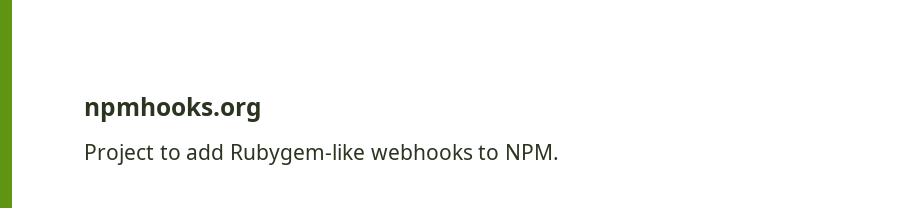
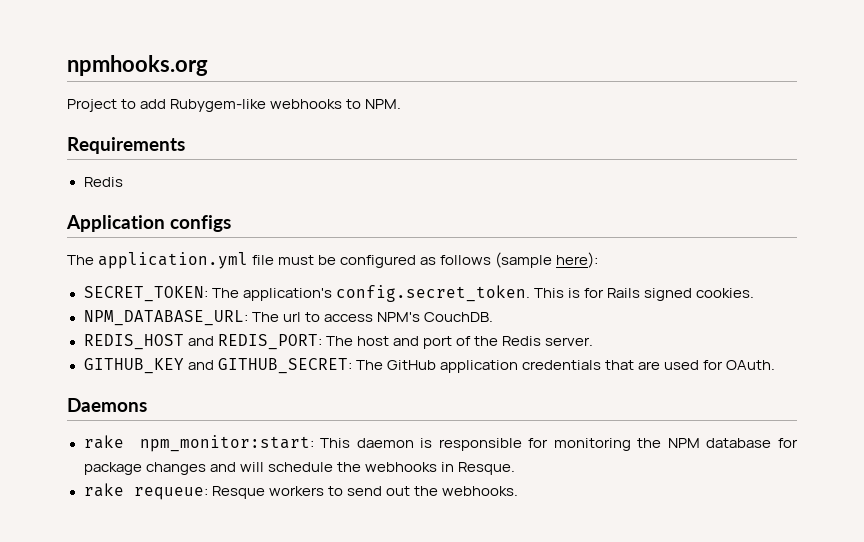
+ Requirements
+ Redis
+ Application configs
+ The application.yml file must be configured as follows (sample here):
+ SECRET_TOKEN: The application's config.secret_token. This is for Rails signed cookies.
+ NPM_DATABASE_URL: The url to access NPM's CouchDB.
+ REDIS_HOST and REDIS_PORT: The host and port of the Redis server.
+ GITHUB_KEY and GITHUB_SECRET: The GitHub application credentials that are used for OAuth.
+ Daemons
+ rake npm_monitor:start: This daemon is responsible for monitoring the NPM database for package changes and will schedule the webhooks in Resque.
+ rake requeue: Resque workers to send out the webhooks.

